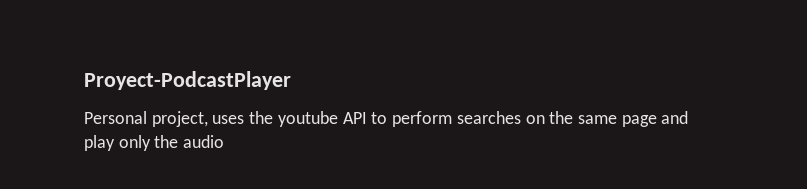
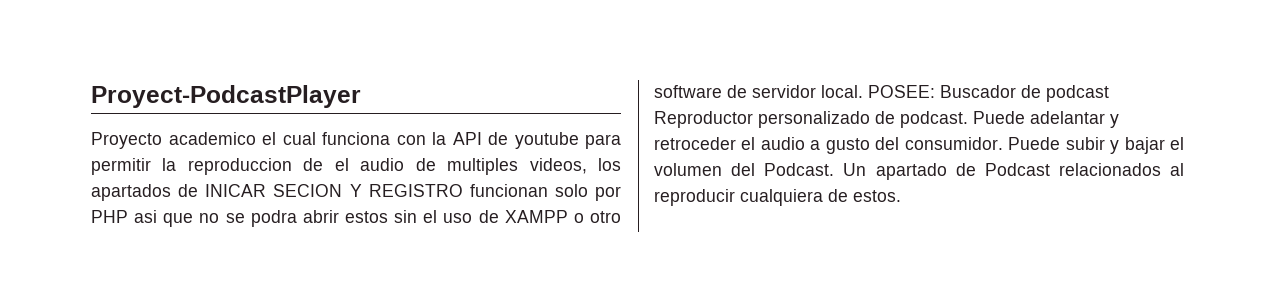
- Personal project, uses the youtube API to perform searches on the same page and play only the audio
+ Proyecto academico el cual funciona con la API de youtube para permitir la reproduccion de el audio de multiples videos, los apartados de INICAR SECION Y REGISTRO funcionan solo por PHP asi que no se podra abrir estos sin el uso de XAMPP o otro software de servidor local. POSEE: Buscador de podcast Reproductor personalizado de podcast. Puede adelantar y retroceder el audio a gusto del consumidor. Puede subir y bajar el volumen del Podcast. Un apartado de Podcast relacionados al reproducir cualquiera de estos.

